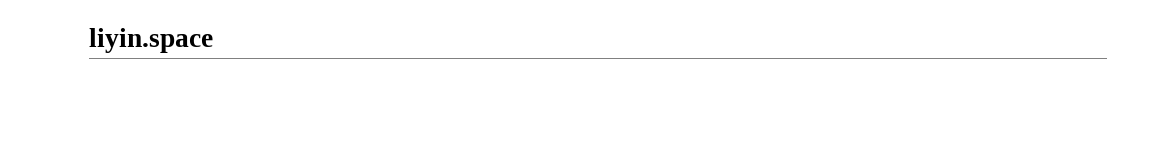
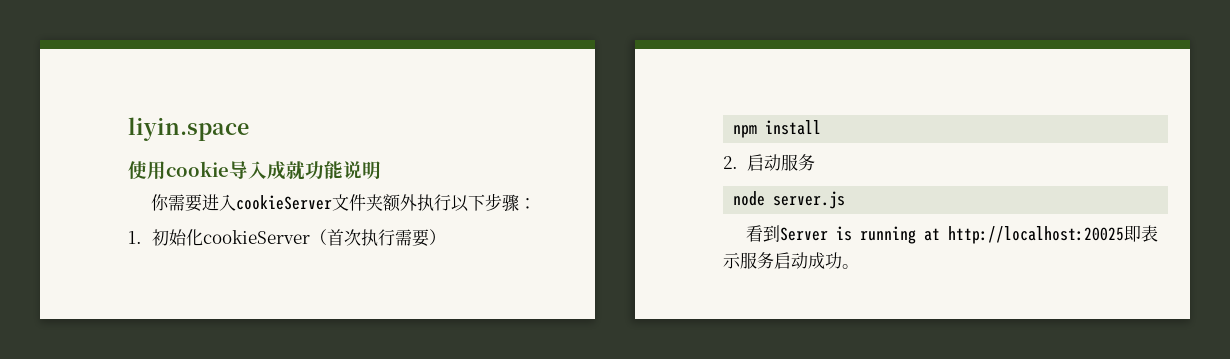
+ 使用cookie导入成就功能说明
+ 你需要进入cookieServer文件夹额外执行以下步骤：
+ 1.初始化cookieServer（首次执行需要）
+ npm install
+ 2.启动服务
+ node server.js
+ 看到Server is running at http://localhost:20025即表示服务启动成功。

